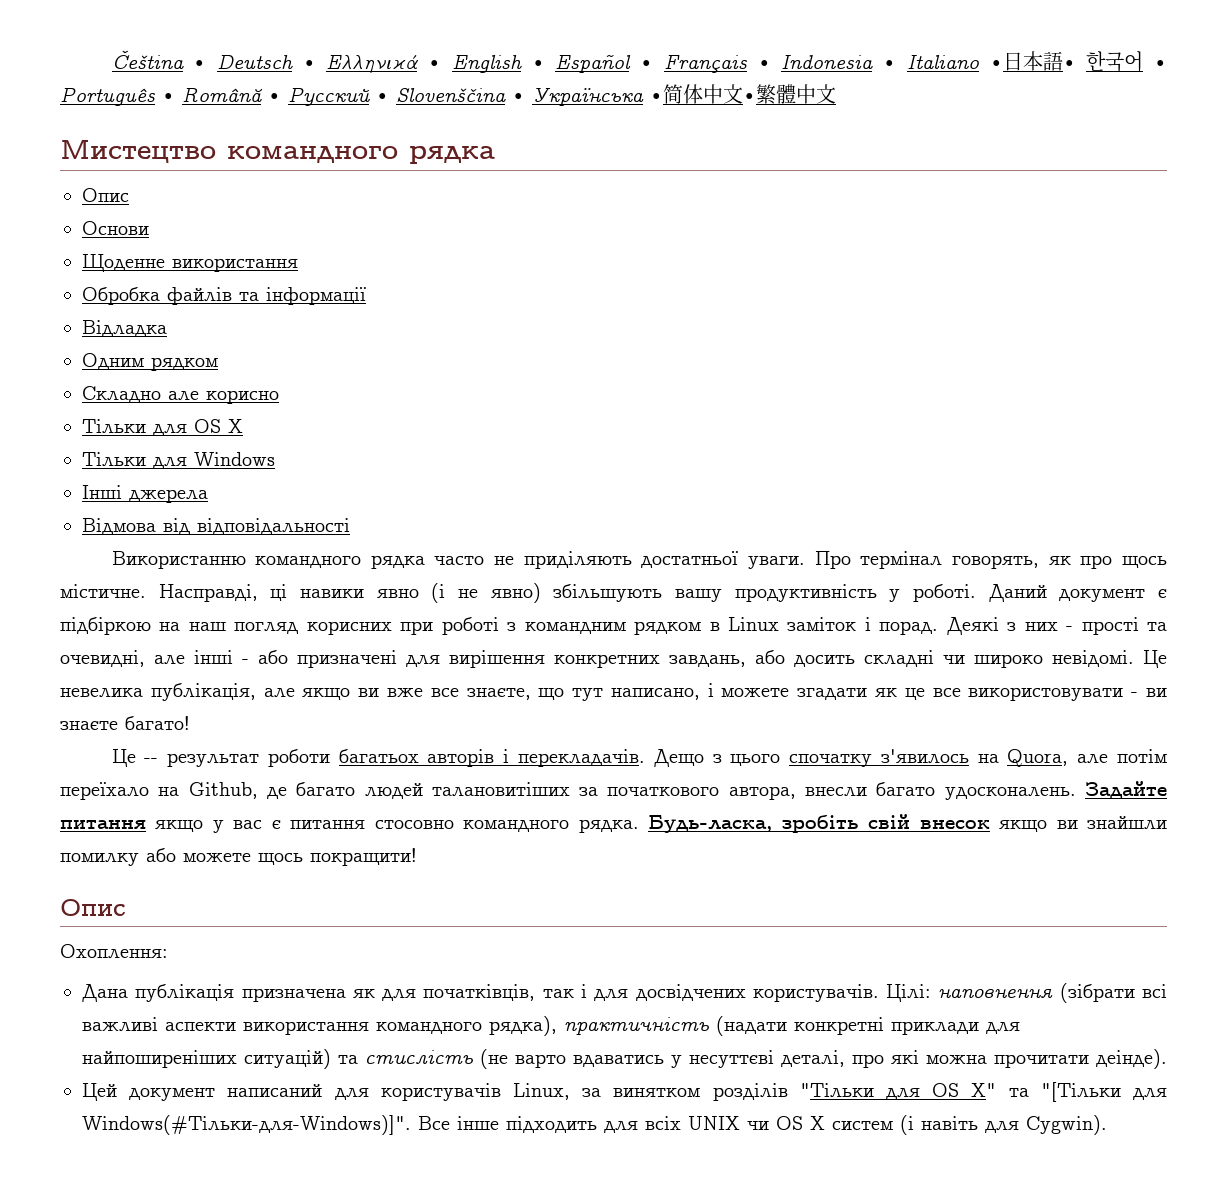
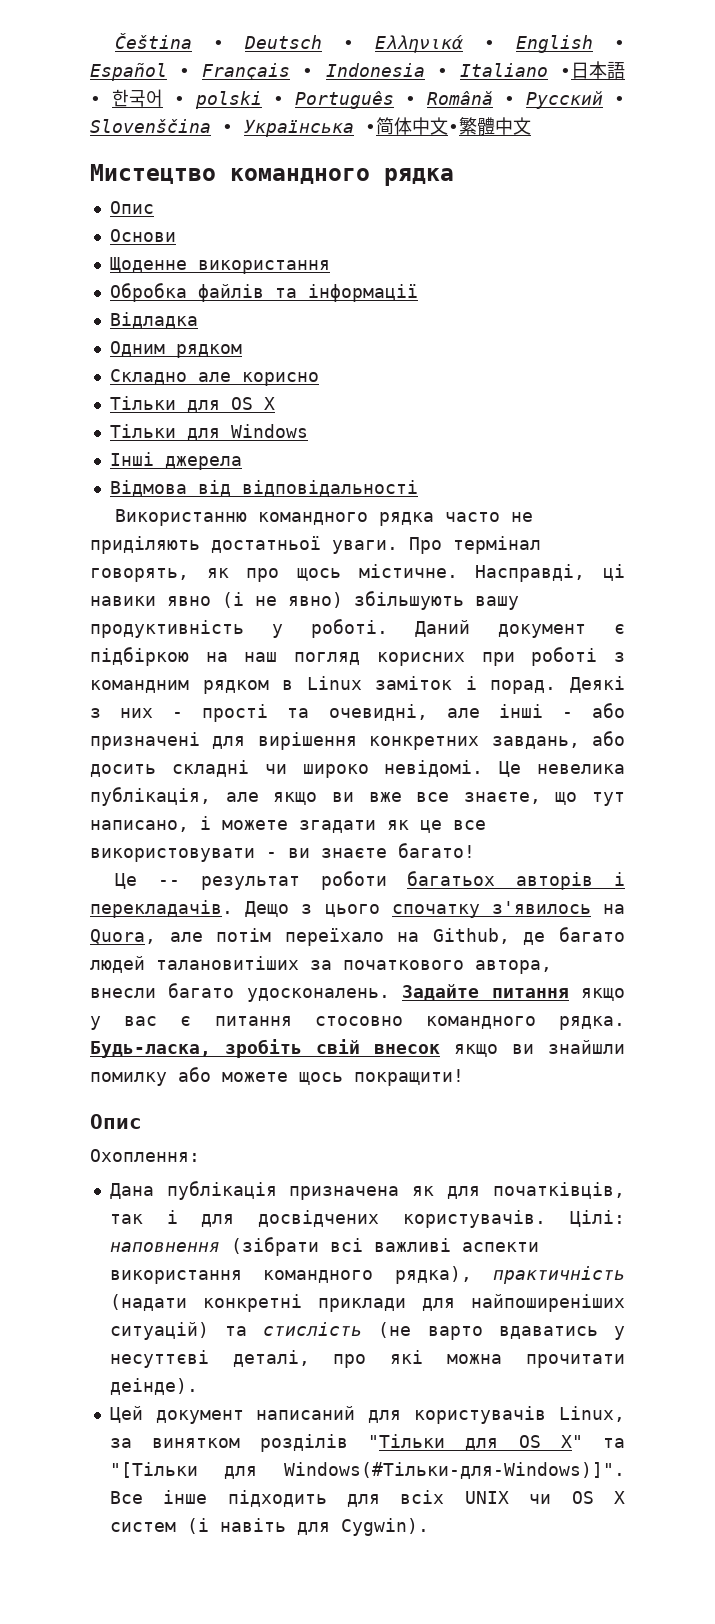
- Čeština ∙ Deutsch ∙ Ελληνικά ∙ English ∙ Español ∙ Français ∙ Indonesia ∙ Italiano ∙日本語∙ 한국어 ∙ Português ∙ Română ∙ Русский ∙ Slovenščina ∙ Українська ∙简体中文∙繁體中文
+ Čeština ∙ Deutsch ∙ Ελληνικά ∙ English ∙ Español ∙ Français ∙ Indonesia ∙ Italiano ∙日本語∙ 한국어 ∙ polski ∙ Português ∙ Română ∙ Русский ∙ Slovenščina ∙ Українська ∙简体中文∙繁體中文

